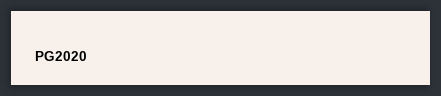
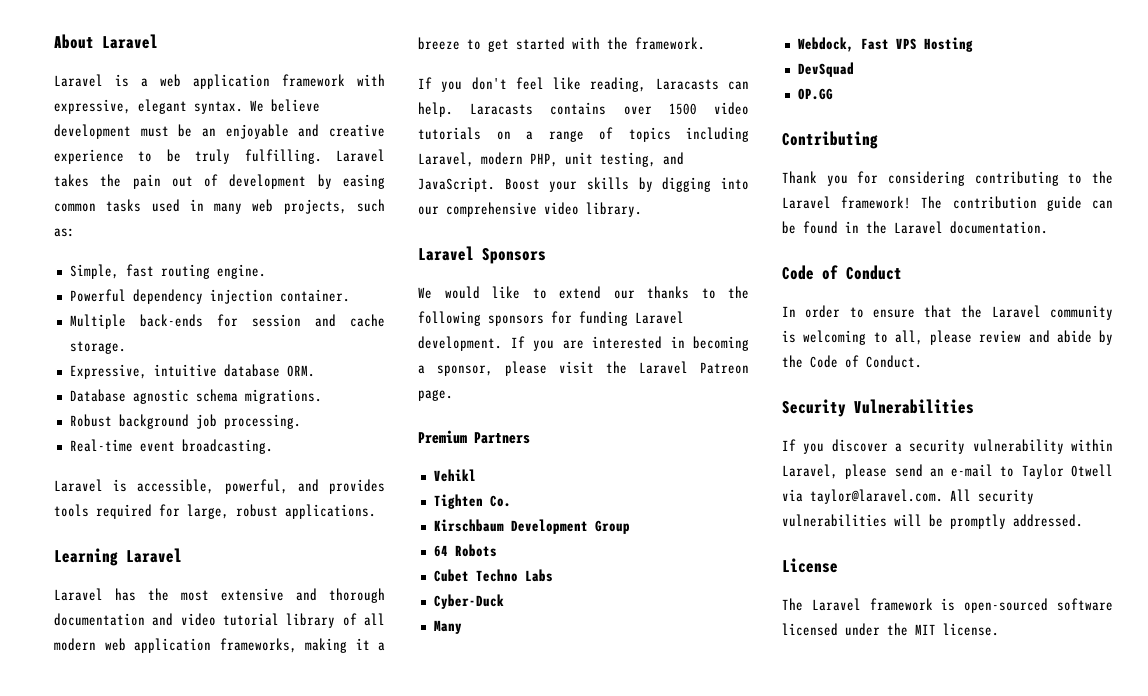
- PG2020
+ About Laravel
+ Laravel is a web application framework with expressive, elegant syntax. We believe development must be an enjoyable and creative experience to be truly fulfilling. Laravel takes the pain out of development by easing common tasks used in many web projects, such as:
+ Simple, fast routing engine.
+ Powerful dependency injection container.
+ Multiple back-ends for session and cache storage.
+ Expressive, intuitive database ORM.
+ Database agnostic schema migrations.
+ Robust background job processing.
+ Real-time event broadcasting.
+ Laravel is accessible, powerful, and provides tools required for large, robust applications.
+ Learning Laravel
+ Laravel has the most extensive and thorough documentation and video tutorial library of all modern web application frameworks, making it a breeze to get started with the framework.
+ If you don't feel like reading, Laracasts can help. Laracasts contains over 1500 video tutorials on a range of topics including Laravel, modern PHP, unit testing, and JavaScript. Boost your skills by digging into our comprehensive video library.
+ Laravel Sponsors
+ We would like to extend our thanks to the following sponsors for funding Laravel development. If you are interested in becoming a sponsor, please visit the Laravel Patreon page.
+ Premium Partners
+ Vehikl
+ Tighten Co.
+ Kirschbaum Development Group
+ 64 Robots
+ Cubet Techno Labs
+ Cyber-Duck
+ Many
+ Webdock, Fast VPS Hosting
+ DevSquad
+ OP.GG
+ Contributing
+ Thank you for considering contributing to the Laravel framework! The contribution guide can be found in the Laravel documentation.
+ Code of Conduct
+ In order to ensure that the Laravel community is welcoming to all, please review and abide by the Code of Conduct.
+ Security Vulnerabilities
+ If you discover a security vulnerability within Laravel, please send an e-mail to Taylor Otwell via taylor@laravel.com. All security vulnerabilities will be promptly addressed.
+ License
+ The Laravel framework is open-sourced software licensed under the MIT license.

